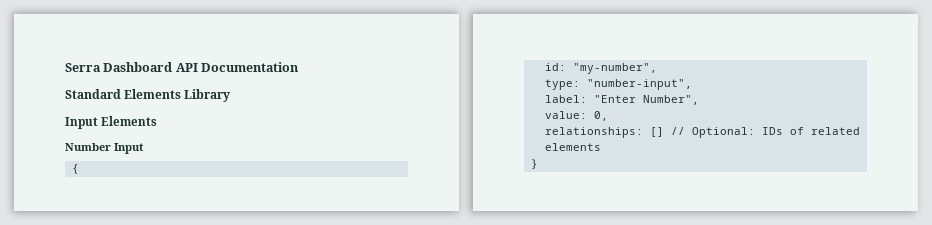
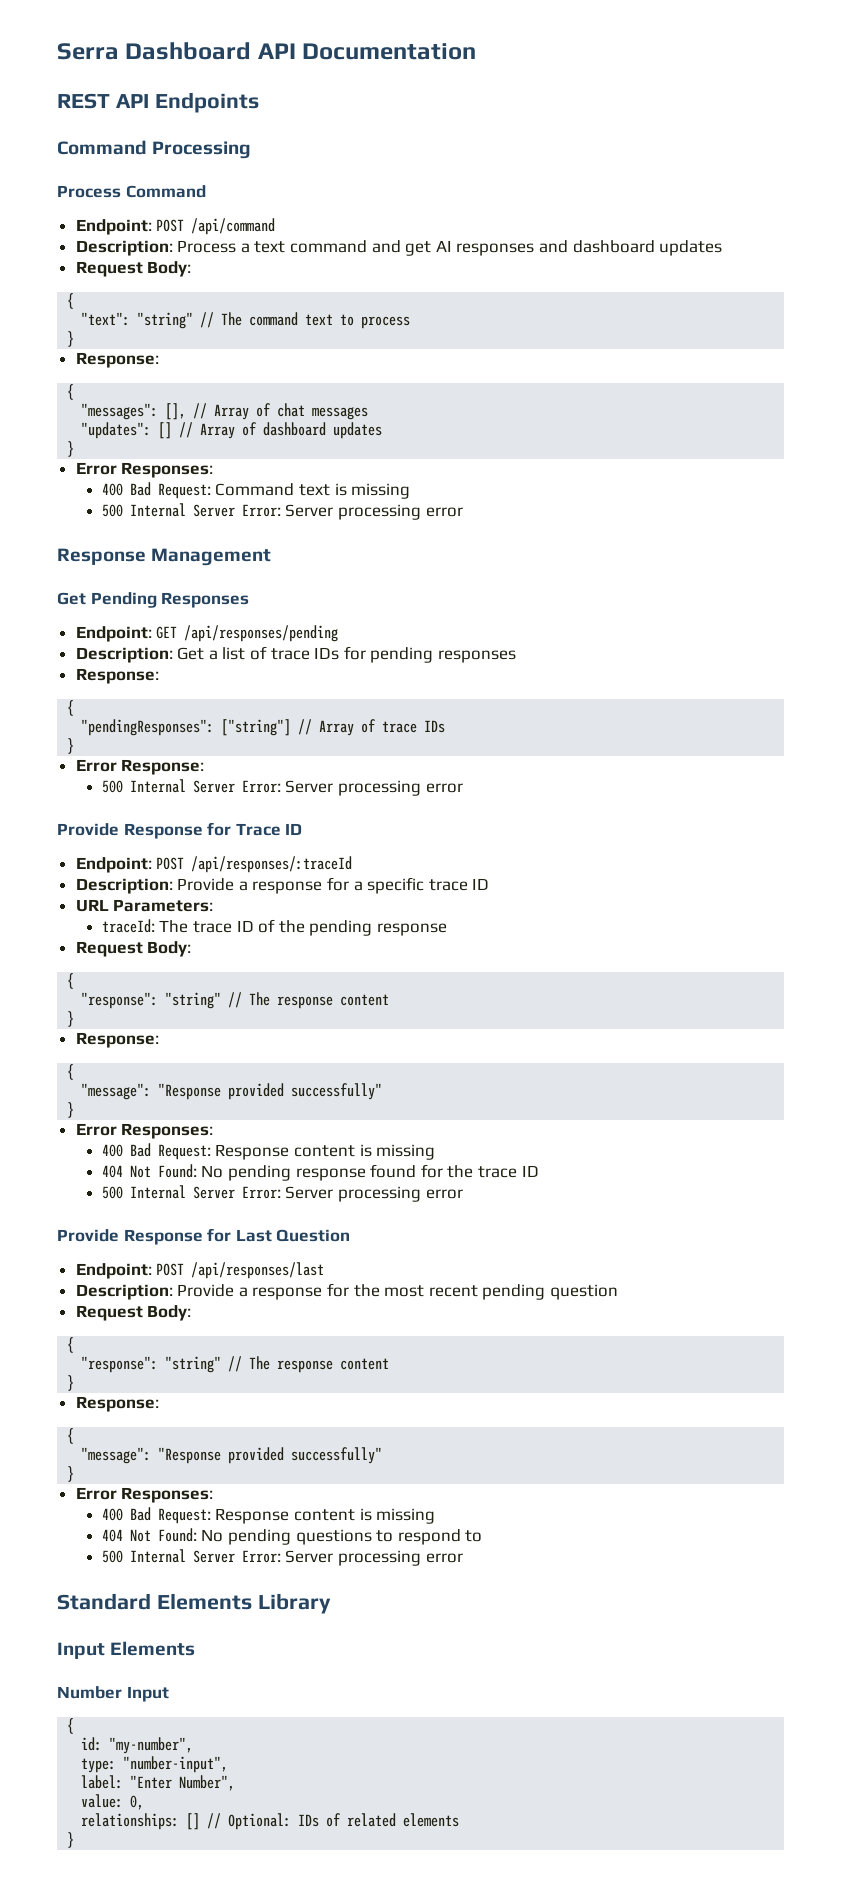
+ REST API Endpoints
+ Command Processing
+ Process Command
+ Endpoint: POST /api/command
+ Description: Process a text command and get AI responses and dashboard updates
+ Request Body:
+ {
+ "text": "string" // The command text to process
+ }
+ Response:
+ {
+ "messages": [], // Array of chat messages
+ "updates": [] // Array of dashboard updates
+ }
+ Error Responses:
+ 400 Bad Request: Command text is missing
+ 500 Internal Server Error: Server processing error
+ Response Management
+ Get Pending Responses
+ Endpoint: GET /api/responses/pending
+ Description: Get a list of trace IDs for pending responses
+ Response:
+ {
+ "pendingResponses": ["string"] // Array of trace IDs
+ }
+ Error Response:
+ 500 Internal Server Error: Server processing error
+ Provide Response for Trace ID
+ Endpoint: POST /api/responses/:traceId
+ Description: Provide a response for a specific trace ID
+ URL Parameters:
+ traceId: The trace ID of the pending response
+ Request Body:
+ {
+ "response": "string" // The response content
+ }
+ Response:
+ {
+ "message": "Response provided successfully"
+ }
+ Error Responses:
+ 400 Bad Request: Response content is missing
+ 404 Not Found: No pending response found for the trace ID
+ 500 Internal Server Error: Server processing error
+ Provide Response for Last Question
+ Endpoint: POST /api/responses/last
+ Description: Provide a response for the most recent pending question
+ Request Body:
+ {
+ "response": "string" // The response content
+ }
+ Response:
+ {
+ "message": "Response provided successfully"
+ }
+ Error Responses:
+ 400 Bad Request: Response content is missing
+ 404 Not Found: No pending questions to respond to
+ 500 Internal Server Error: Server processing error

